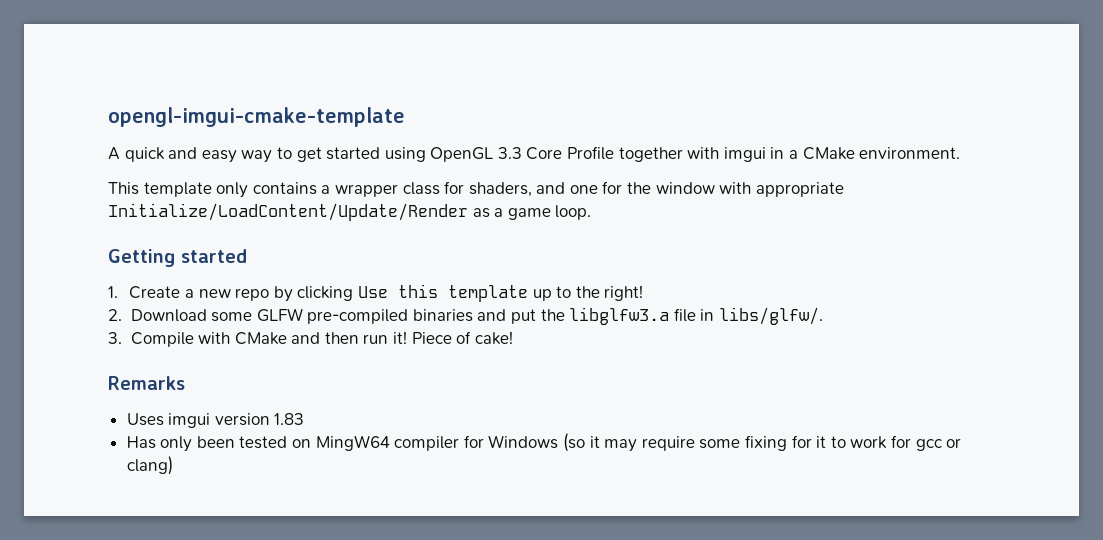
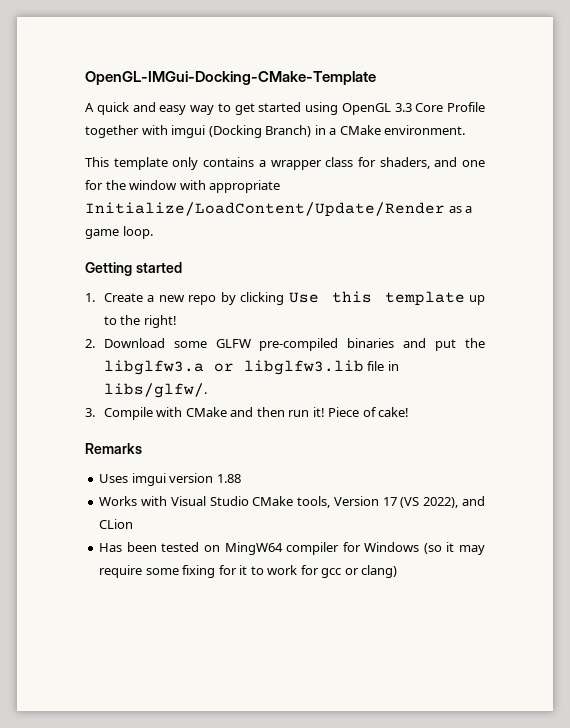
- opengl-imgui-cmake-template
+ OpenGL-IMGui-Docking-CMake-Template
- A quick and easy way to get started using OpenGL 3.3 Core Profile together with imgui in a CMake environment.
+ A quick and easy way to get started using OpenGL 3.3 Core Profile together with imgui (Docking Branch) in a CMake environment.
- 2. Download some GLFW pre-compiled binaries and put the libglfw3.a file in libs/glfw/.
+ 2. Download some GLFW pre-compiled binaries and put the libglfw3.a or libglfw3.lib file in libs/glfw/.
- Uses imgui version 1.83
+ Uses imgui version 1.88
+ Works with Visual Studio CMake tools, Version 17 (VS 2022), and CLion
- Has only been tested on MingW64 compiler for Windows (so it may require some fixing for it to work for gcc or clang)
+ Has been tested on MingW64 compiler for Windows (so it may require some fixing for it to work for gcc or clang)

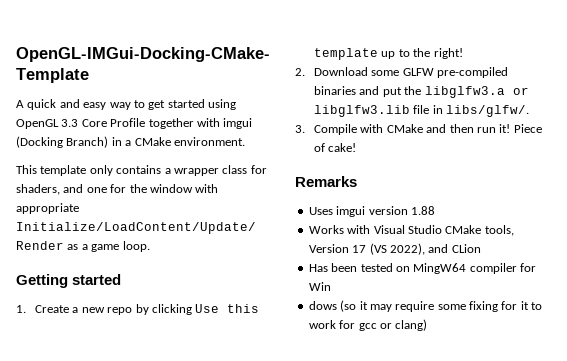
- Has been tested on MingW64 compiler for Windows (so it may require some fixing for it to work for gcc or clang)
+ Has been tested on MingW64 compiler for Win
+ dows (so it may require some fixing for it to work for gcc or clang)

